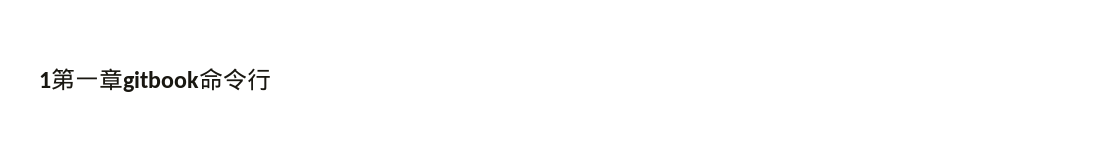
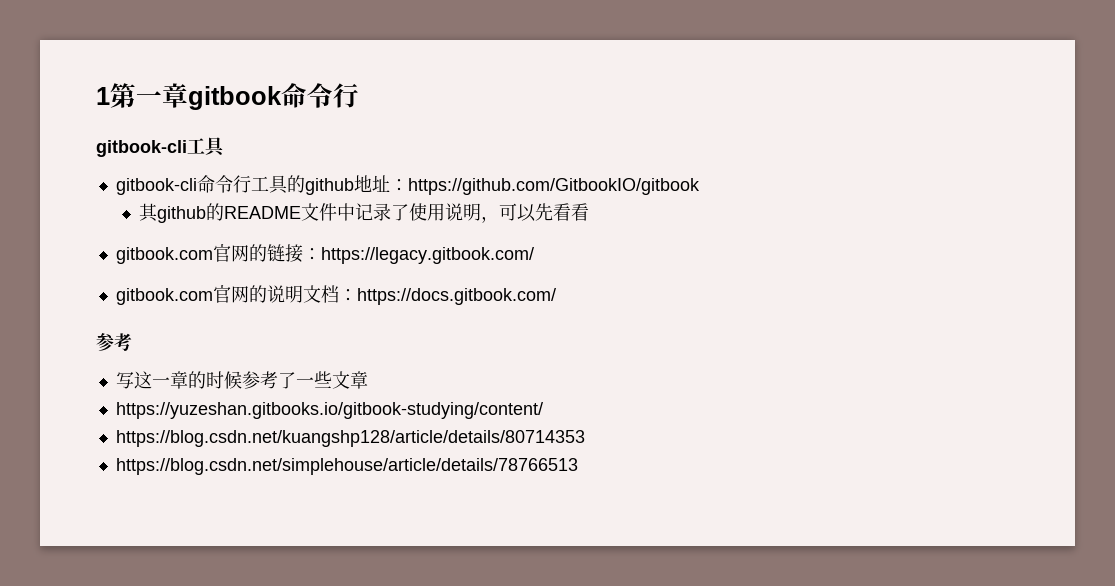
+ gitbook-cli工具
+ gitbook-cli命令行工具的github地址：https://github.com/GitbookIO/gitbook
+ 其github的README文件中记录了使用说明，可以先看看
+ gitbook.com官网的链接：https://legacy.gitbook.com/
+ gitbook.com官网的说明文档：https://docs.gitbook.com/
+ 参考
+ 写这一章的时候参考了一些文章
+ https://yuzeshan.gitbooks.io/gitbook-studying/content/
+ https://blog.csdn.net/kuangshp128/article/details/80714353
+ https://blog.csdn.net/simplehouse/article/details/78766513

